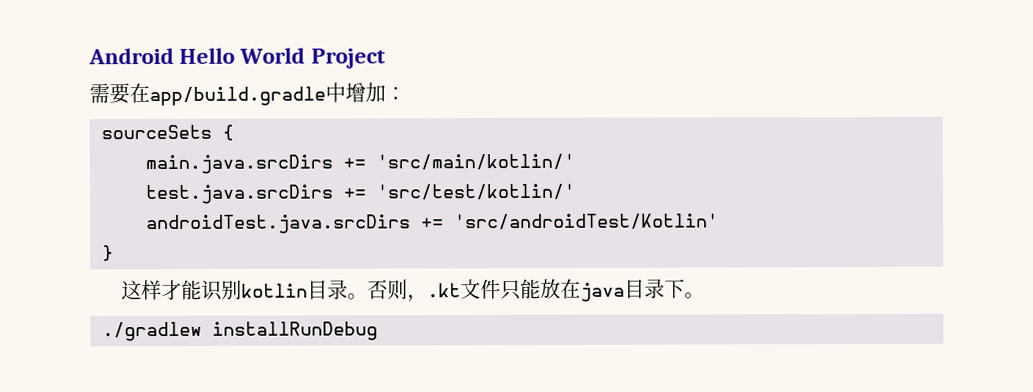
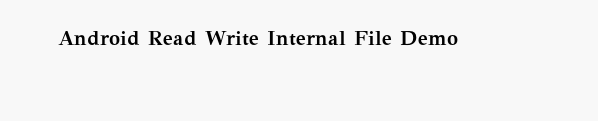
- Android Hello World Project
- 需要在app/build.gradle中增加：
- sourceSets {
- main.java.srcDirs += 'src/main/kotlin/'
- test.java.srcDirs += 'src/test/kotlin/'
- androidTest.java.srcDirs += 'src/androidTest/Kotlin'
- }
- 这样才能识别kotlin目录。否则，.kt文件只能放在java目录下。
- ./gradlew installRunDebug
+ Android Read Write Internal File Demo

